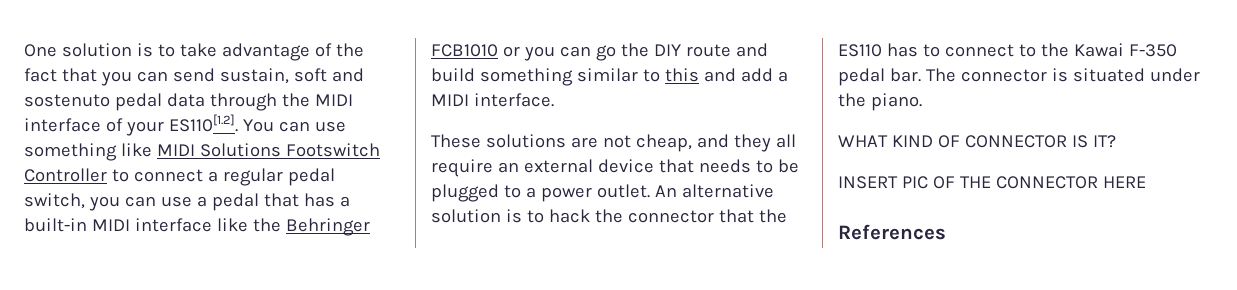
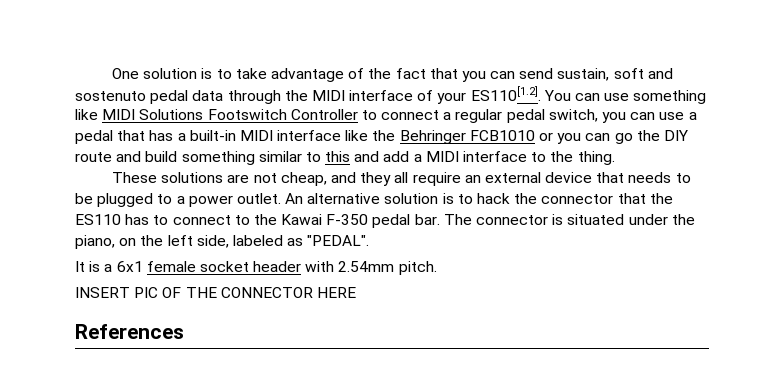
- One solution is to take advantage of the fact that you can send sustain, soft and sostenuto pedal data through the MIDI interface of your ES110[1.2]. You can use something like MIDI Solutions Footswitch Controller to connect a regular pedal switch, you can use a pedal that has a built-in MIDI interface like the Behringer FCB1010 or you can go the DIY route and build something similar to this and add a MIDI interface.
+ One solution is to take advantage of the fact that you can send sustain, soft and sostenuto pedal data through the MIDI interface of your ES110[1.2]. You can use something like MIDI Solutions Footswitch Controller to connect a regular pedal switch, you can use a pedal that has a built-in MIDI interface like the Behringer FCB1010 or you can go the DIY route and build something similar to this and add a MIDI interface to the thing.
- The connector is situated under the piano.
- WHAT KIND OF CONNECTOR IS IT?
+ The connector is situated under the piano, on the left side, labeled as "PEDAL".
+ It is a 6x1 female socket header with 2.54mm pitch.

